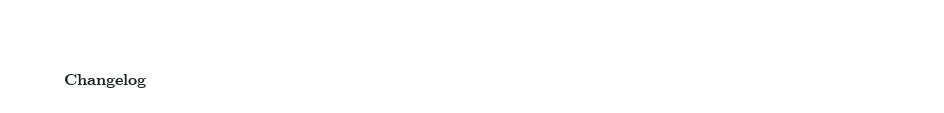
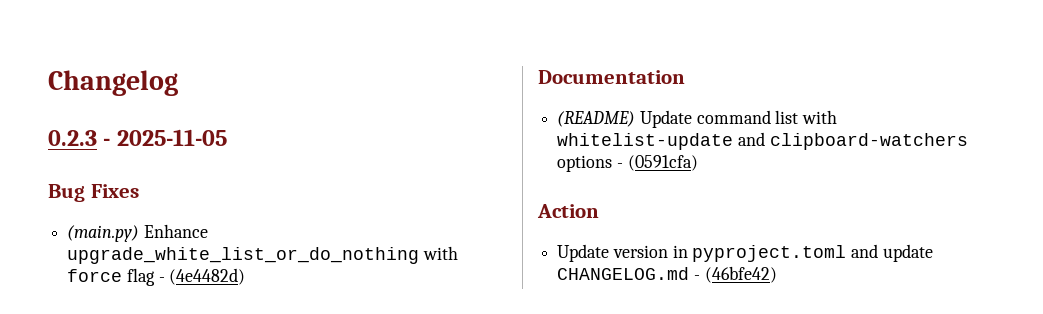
+ 0.2.3 - 2025-11-05
+ Bug Fixes
+ (main.py) Enhance upgrade_white_list_or_do_nothing with force flag - (4e4482d)
+ Documentation
+ (README) Update command list with whitelist-update and clipboard-watchers options - (0591cfa)
+ Action
+ Update version in pyproject.toml and update CHANGELOG.md - (46bfe42)

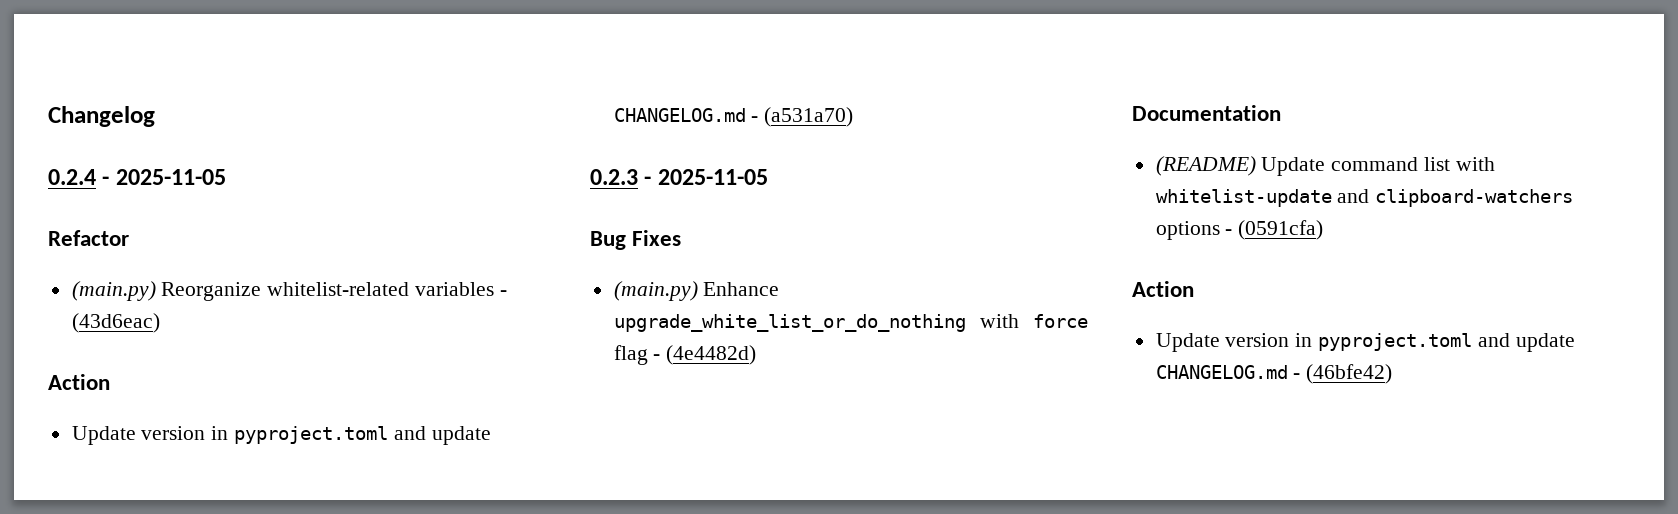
+ 0.2.4 - 2025-11-05
+ Refactor
+ (main.py) Reorganize whitelist-related variables - (43d6eac)
+ Action
+ Update version in pyproject.toml and update CHANGELOG.md - (a531a70)

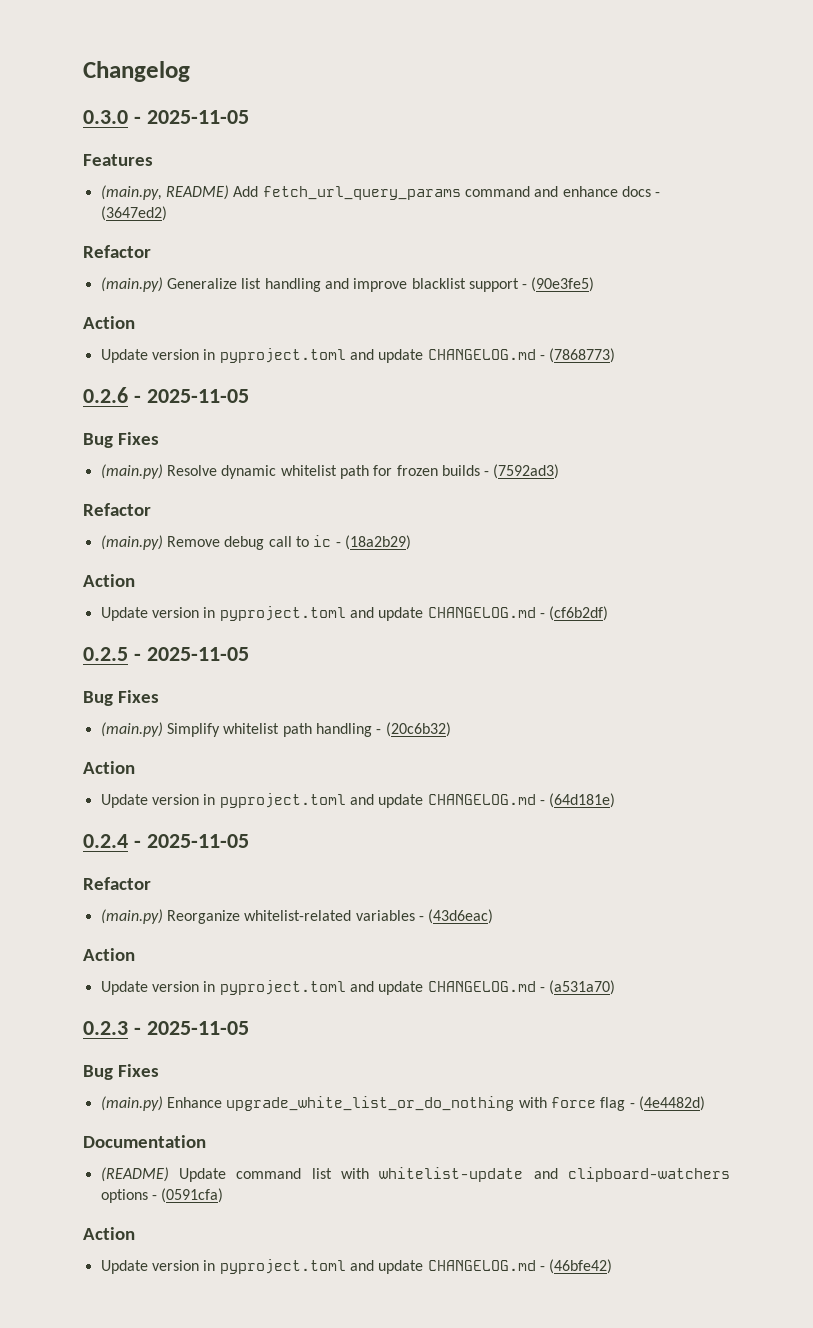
+ 0.3.0 - 2025-11-05
+ Features
+ (main.py, README) Add fetch_url_query_params command and enhance docs - (3647ed2)
+ Refactor
+ (main.py) Generalize list handling and improve blacklist support - (90e3fe5)
+ Action
+ Update version in pyproject.toml and update CHANGELOG.md - (7868773)
+ 0.2.6 - 2025-11-05
+ Bug Fixes
+ (main.py) Resolve dynamic whitelist path for frozen builds - (7592ad3)
+ Refactor
+ (main.py) Remove debug call to ic - (18a2b29)
+ Action
+ Update version in pyproject.toml and update CHANGELOG.md - (cf6b2df)
+ 0.2.5 - 2025-11-05
+ Bug Fixes
+ (main.py) Simplify whitelist path handling - (20c6b32)
+ Action
+ Update version in pyproject.toml and update CHANGELOG.md - (64d181e)

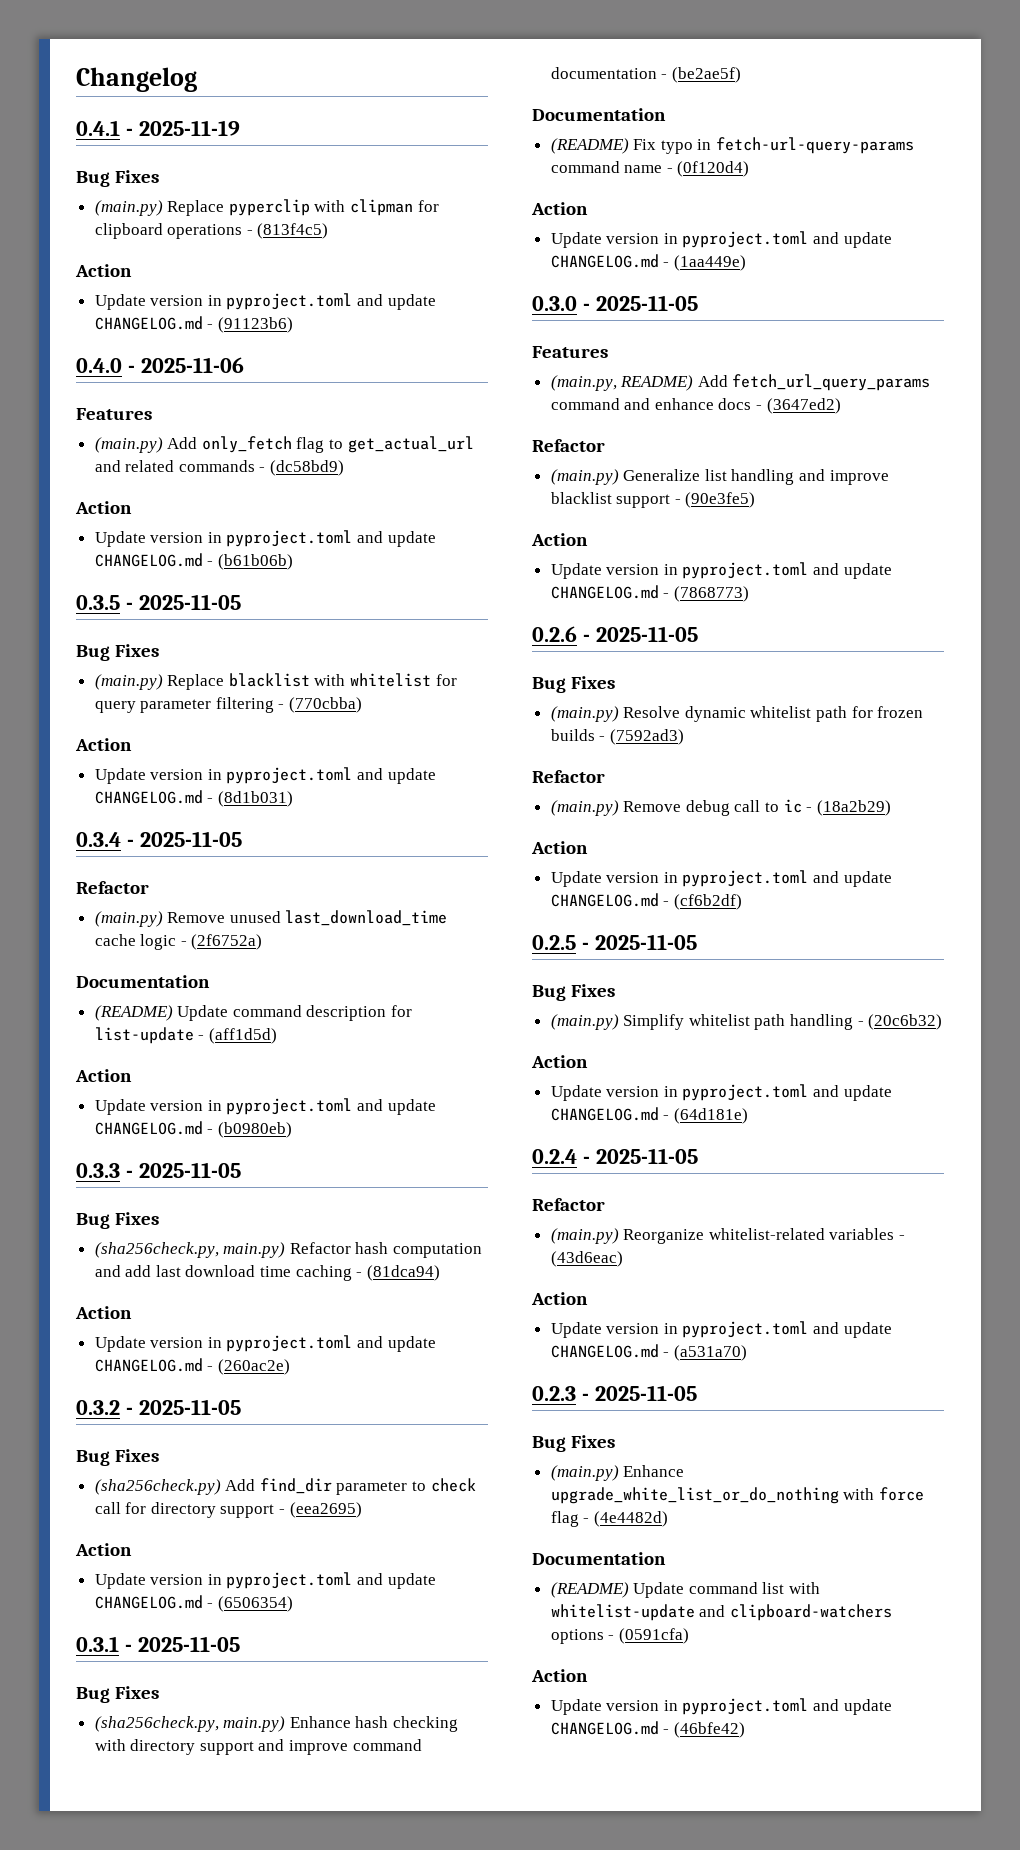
+ 0.4.1 - 2025-11-19
+ Bug Fixes
+ (main.py) Replace pyperclip with clipman for clipboard operations - (813f4c5)
+ Action
+ Update version in pyproject.toml and update CHANGELOG.md - (91123b6)
+ 0.4.0 - 2025-11-06
+ Features
+ (main.py) Add only_fetch flag to get_actual_url and related commands - (dc58bd9)
+ Action
+ Update version in pyproject.toml and update CHANGELOG.md - (b61b06b)
+ 0.3.5 - 2025-11-05
+ Bug Fixes
+ (main.py) Replace blacklist with whitelist for query parameter filtering - (770cbba)
+ Action
+ Update version in pyproject.toml and update CHANGELOG.md - (8d1b031)
+ 0.3.4 - 2025-11-05
+ Refactor
+ (main.py) Remove unused last_download_time cache logic - (2f6752a)
+ Documentation
+ (README) Update command description for list-update - (aff1d5d)
+ Action
+ Update version in pyproject.toml and update CHANGELOG.md - (b0980eb)
+ 0.3.3 - 2025-11-05
+ Bug Fixes
+ (sha256check.py, main.py) Refactor hash computation and add last download time caching - (81dca94)
+ Action
+ Update version in pyproject.toml and update CHANGELOG.md - (260ac2e)
+ 0.3.2 - 2025-11-05
+ Bug Fixes
+ (sha256check.py) Add find_dir parameter to check call for directory support - (eea2695)
+ Action
+ Update version in pyproject.toml and update CHANGELOG.md - (6506354)
+ 0.3.1 - 2025-11-05
+ Bug Fixes
+ (sha256check.py, main.py) Enhance hash checking with directory support and improve command documentation - (be2ae5f)
+ Documentation
+ (README) Fix typo in fetch-url-query-params command name - (0f120d4)
+ Action
+ Update version in pyproject.toml and update CHANGELOG.md - (1aa449e)

